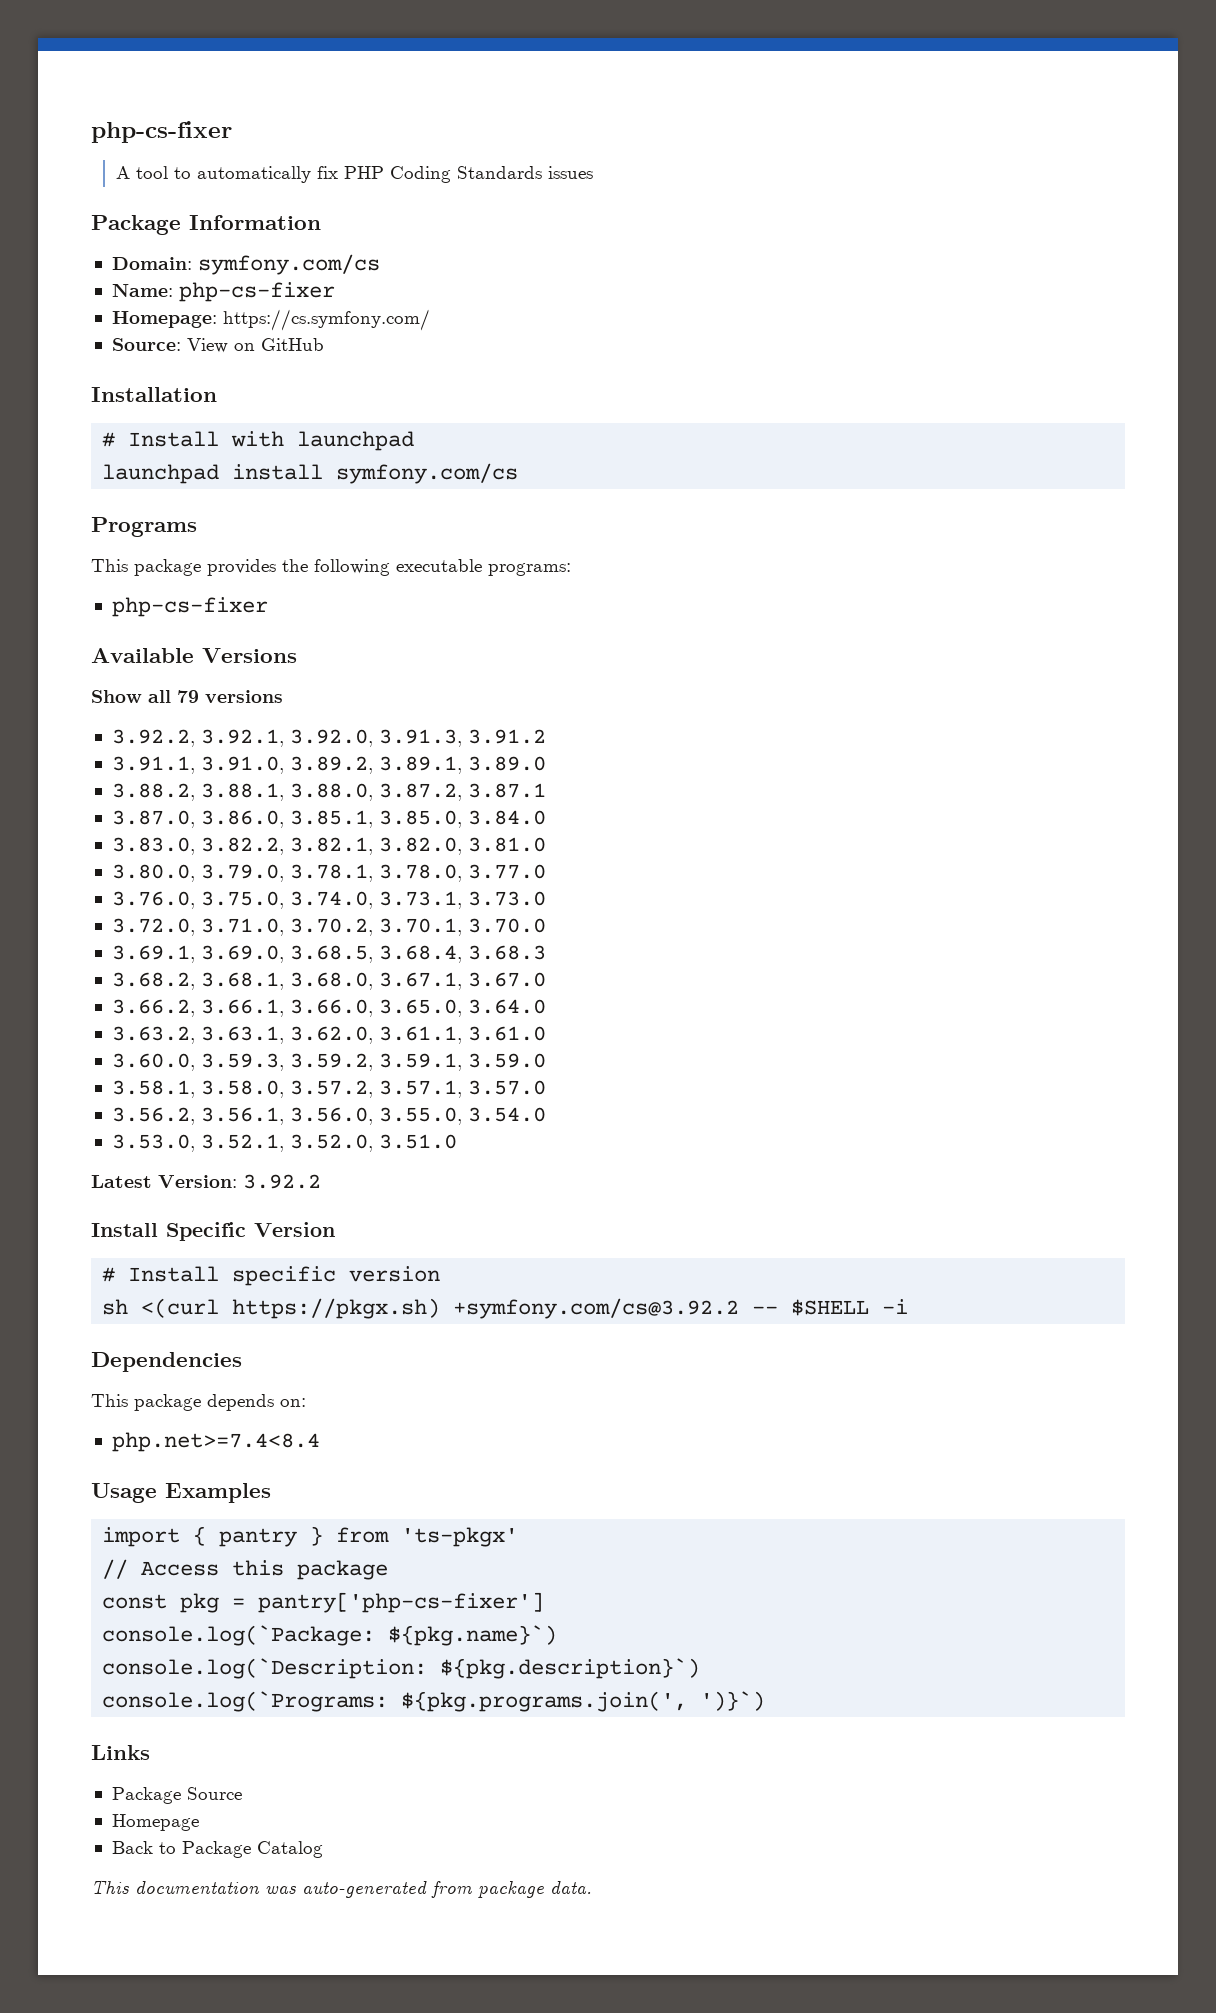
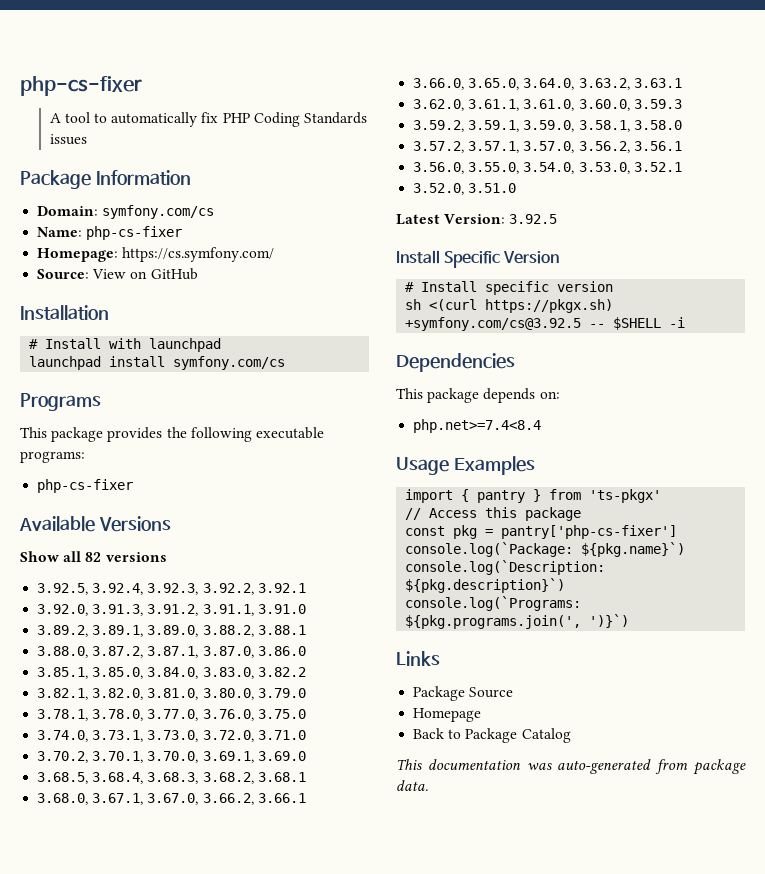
- Show all 79 versions
+ Show all 82 versions
- 3.92.2, 3.92.1, 3.92.0, 3.91.3, 3.91.2
- 3.91.1, 3.91.0, 3.89.2, 3.89.1, 3.89.0
- 3.88.2, 3.88.1, 3.88.0, 3.87.2, 3.87.1
- 3.87.0, 3.86.0, 3.85.1, 3.85.0, 3.84.0
- 3.83.0, 3.82.2, 3.82.1, 3.82.0, 3.81.0
- 3.80.0, 3.79.0, 3.78.1, 3.78.0, 3.77.0
- 3.76.0, 3.75.0, 3.74.0, 3.73.1, 3.73.0
- 3.72.0, 3.71.0, 3.70.2, 3.70.1, 3.70.0
- 3.69.1, 3.69.0, 3.68.5, 3.68.4, 3.68.3
- 3.68.2, 3.68.1, 3.68.0, 3.67.1, 3.67.0
- 3.66.2, 3.66.1, 3.66.0, 3.65.0, 3.64.0
- 3.63.2, 3.63.1, 3.62.0, 3.61.1, 3.61.0
- 3.60.0, 3.59.3, 3.59.2, 3.59.1, 3.59.0
- 3.58.1, 3.58.0, 3.57.2, 3.57.1, 3.57.0
- 3.56.2, 3.56.1, 3.56.0, 3.55.0, 3.54.0
- 3.53.0, 3.52.1, 3.52.0, 3.51.0
+ 3.92.5, 3.92.4, 3.92.3, 3.92.2, 3.92.1
+ 3.92.0, 3.91.3, 3.91.2, 3.91.1, 3.91.0
+ 3.89.2, 3.89.1, 3.89.0, 3.88.2, 3.88.1
+ 3.88.0, 3.87.2, 3.87.1, 3.87.0, 3.86.0
+ 3.85.1, 3.85.0, 3.84.0, 3.83.0, 3.82.2
+ 3.82.1, 3.82.0, 3.81.0, 3.80.0, 3.79.0
+ 3.78.1, 3.78.0, 3.77.0, 3.76.0, 3.75.0
+ 3.74.0, 3.73.1, 3.73.0, 3.72.0, 3.71.0
+ 3.70.2, 3.70.1, 3.70.0, 3.69.1, 3.69.0
+ 3.68.5, 3.68.4, 3.68.3, 3.68.2, 3.68.1
+ 3.68.0, 3.67.1, 3.67.0, 3.66.2, 3.66.1
+ 3.66.0, 3.65.0, 3.64.0, 3.63.2, 3.63.1
+ 3.62.0, 3.61.1, 3.61.0, 3.60.0, 3.59.3
+ 3.59.2, 3.59.1, 3.59.0, 3.58.1, 3.58.0
+ 3.57.2, 3.57.1, 3.57.0, 3.56.2, 3.56.1
+ 3.56.0, 3.55.0, 3.54.0, 3.53.0, 3.52.1
+ 3.52.0, 3.51.0
- Latest Version: 3.92.2
+ Latest Version: 3.92.5
- sh <(curl https://pkgx.sh) +symfony.com/cs@3.92.2 -- $SHELL -i
+ sh <(curl https://pkgx.sh) +symfony.com/cs@3.92.5 -- $SHELL -i

